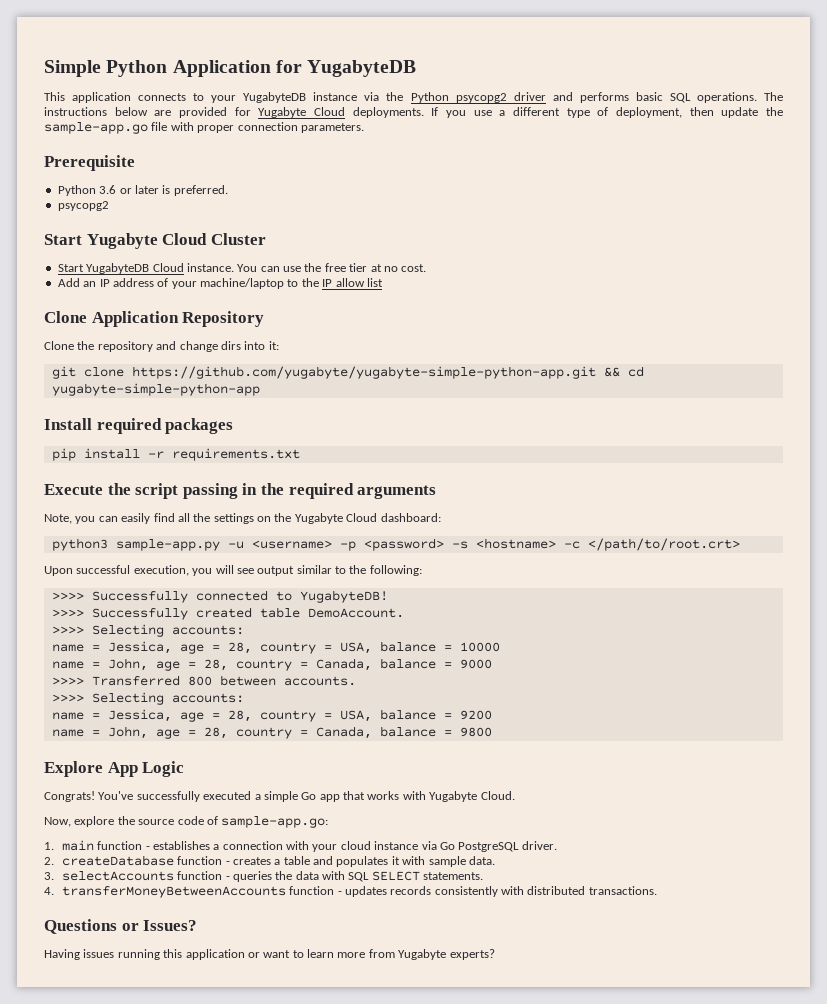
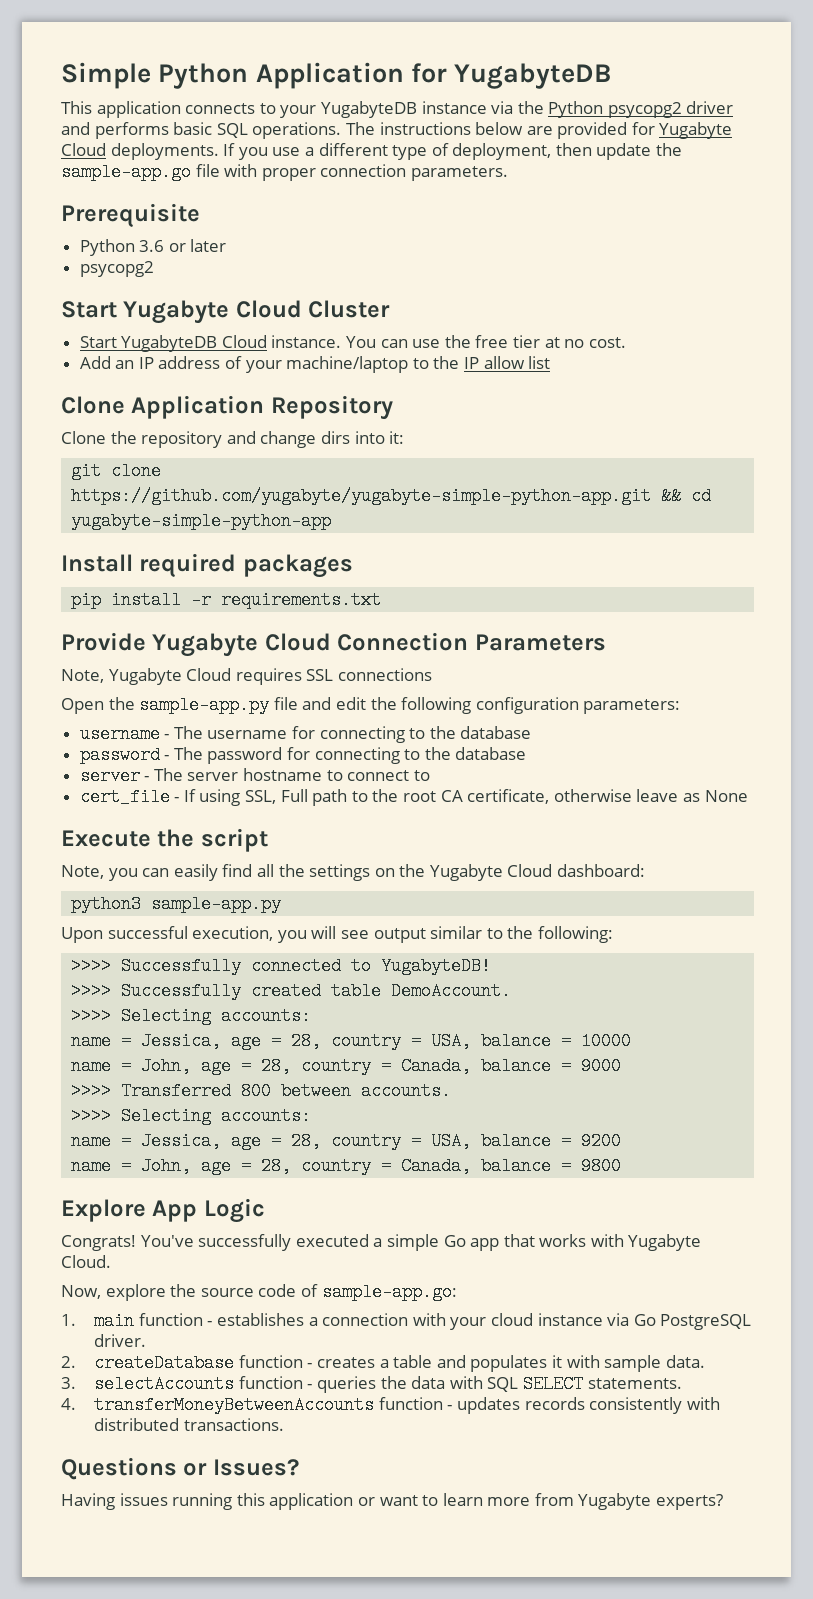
- Python 3.6 or later is preferred.
+ Python 3.6 or later
- Execute the script passing in the required arguments
+ Provide Yugabyte Cloud Connection Parameters
+ Note, Yugabyte Cloud requires SSL connections
+ Open the sample-app.py file and edit the following configuration parameters:
+ username - The username for connecting to the database
+ password - The password for connecting to the database
+ server - The server hostname to connect to
+ cert_file - If using SSL, Full path to the root CA certificate, otherwise leave as None
+ Execute the script
- python3 sample-app.py -u <username> -p <password> -s <hostname> -c </path/to/root.crt>
+ python3 sample-app.py

